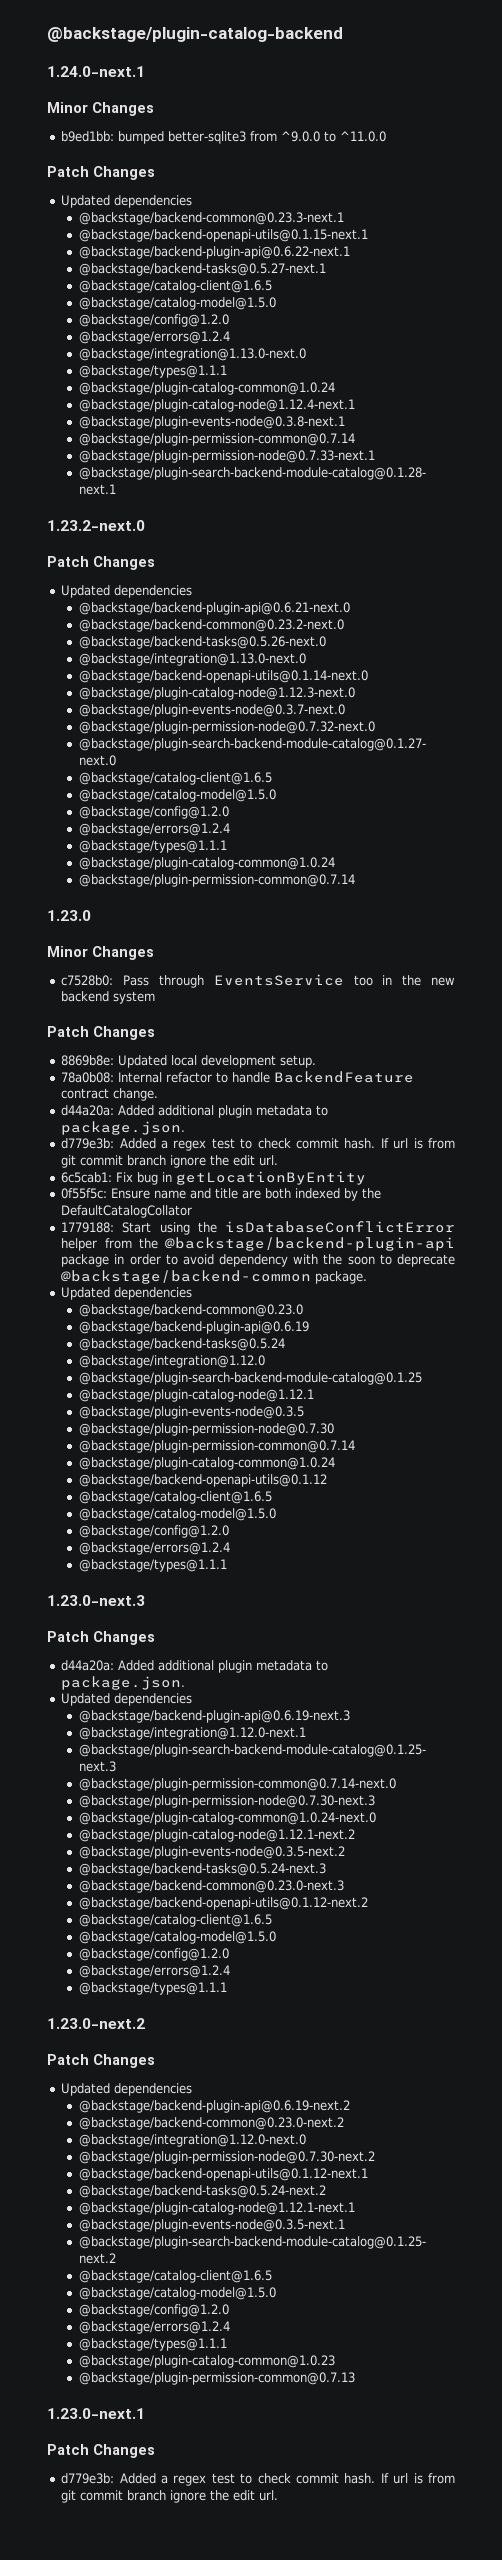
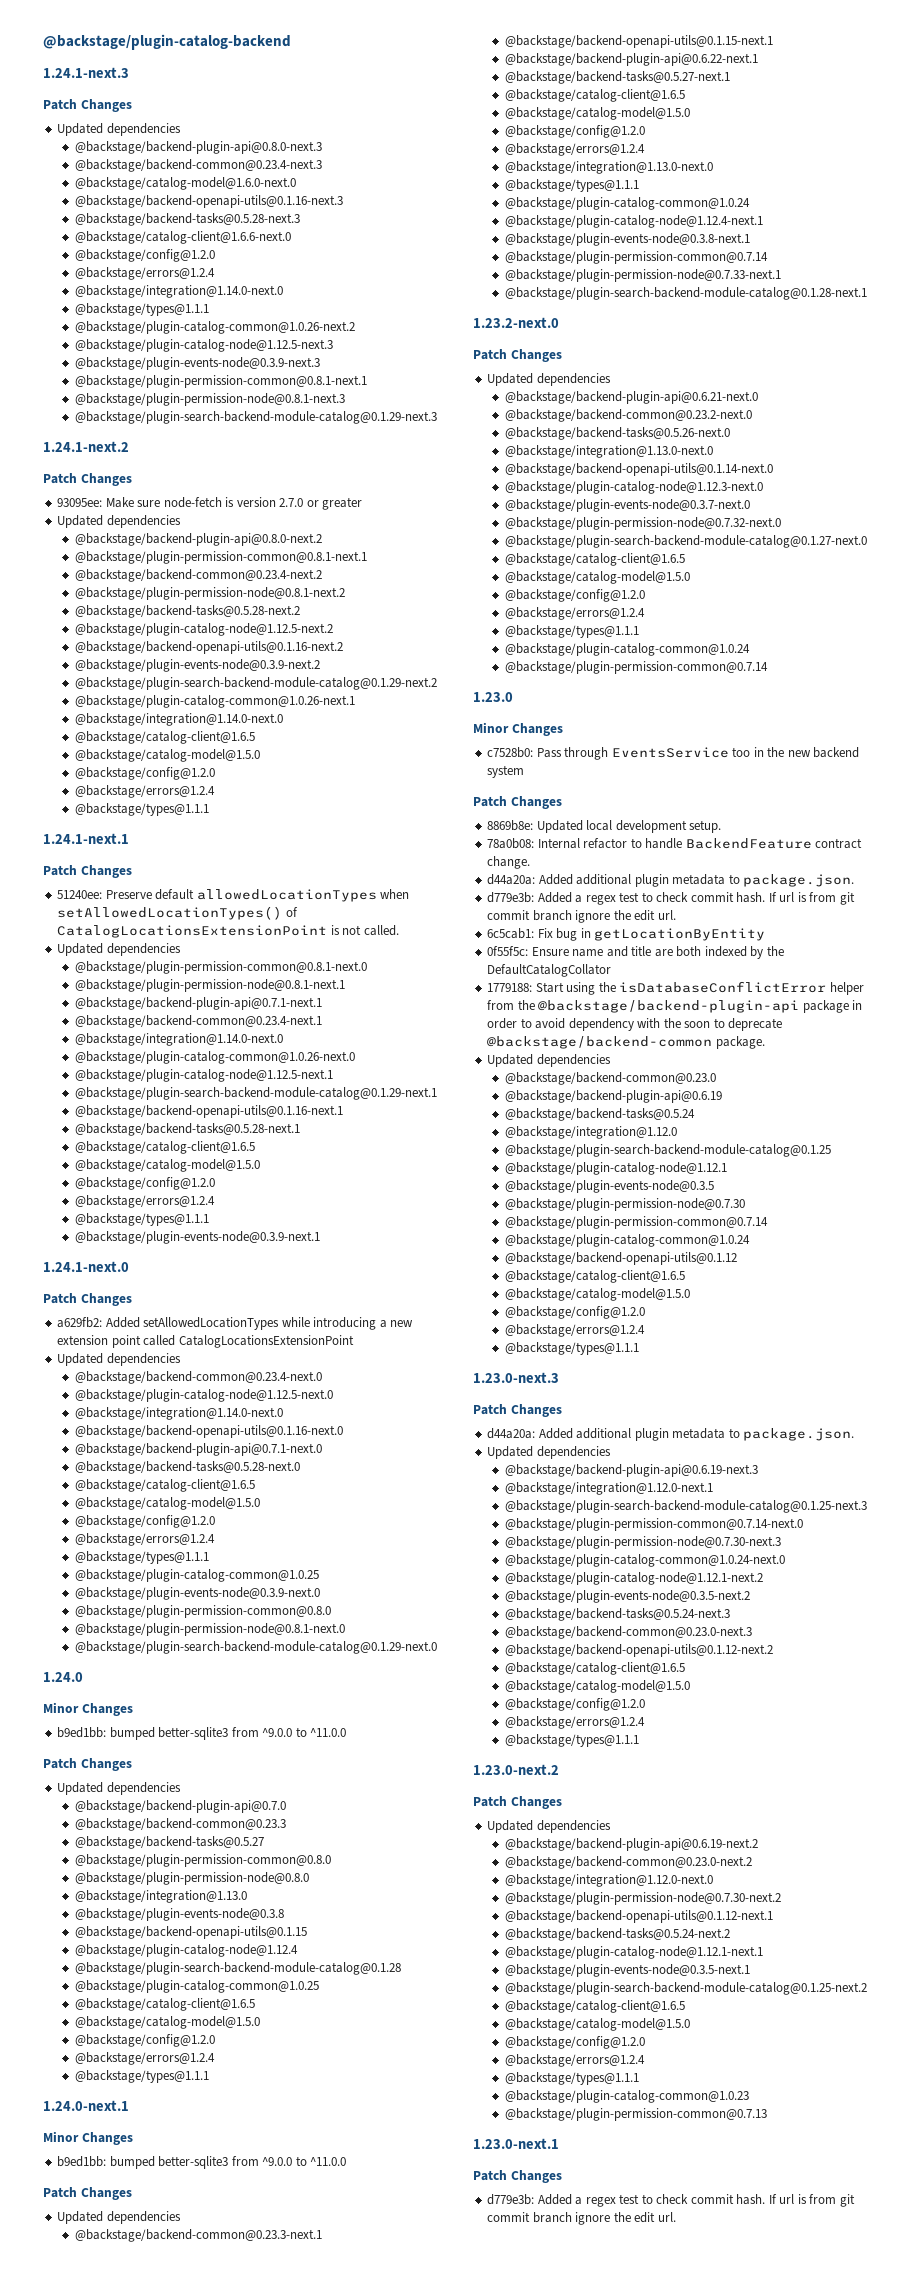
+ 1.24.1-next.3
+ Patch Changes
+ Updated dependencies
+ @backstage/backend-plugin-api@0.8.0-next.3
+ @backstage/backend-common@0.23.4-next.3
+ @backstage/catalog-model@1.6.0-next.0
+ @backstage/backend-openapi-utils@0.1.16-next.3
+ @backstage/backend-tasks@0.5.28-next.3
+ @backstage/catalog-client@1.6.6-next.0
+ @backstage/config@1.2.0
+ @backstage/errors@1.2.4
+ @backstage/integration@1.14.0-next.0
+ @backstage/types@1.1.1
+ @backstage/plugin-catalog-common@1.0.26-next.2
+ @backstage/plugin-catalog-node@1.12.5-next.3
+ @backstage/plugin-events-node@0.3.9-next.3
+ @backstage/plugin-permission-common@0.8.1-next.1
+ @backstage/plugin-permission-node@0.8.1-next.3
+ @backstage/plugin-search-backend-module-catalog@0.1.29-next.3
+ 1.24.1-next.2
+ Patch Changes
+ 93095ee: Make sure node-fetch is version 2.7.0 or greater
+ Updated dependencies
+ @backstage/backend-plugin-api@0.8.0-next.2
+ @backstage/plugin-permission-common@0.8.1-next.1
+ @backstage/backend-common@0.23.4-next.2
+ @backstage/plugin-permission-node@0.8.1-next.2
+ @backstage/backend-tasks@0.5.28-next.2
+ @backstage/plugin-catalog-node@1.12.5-next.2
+ @backstage/backend-openapi-utils@0.1.16-next.2
+ @backstage/plugin-events-node@0.3.9-next.2
+ @backstage/plugin-search-backend-module-catalog@0.1.29-next.2
+ @backstage/plugin-catalog-common@1.0.26-next.1
+ @backstage/integration@1.14.0-next.0
+ @backstage/catalog-client@1.6.5
+ @backstage/catalog-model@1.5.0
+ @backstage/config@1.2.0
+ @backstage/errors@1.2.4
+ @backstage/types@1.1.1
+ 1.24.1-next.1
+ Patch Changes
+ 51240ee: Preserve default allowedLocationTypes when setAllowedLocationTypes() of CatalogLocationsExtensionPoint is not called.
+ Updated dependencies
+ @backstage/plugin-permission-common@0.8.1-next.0
+ @backstage/plugin-permission-node@0.8.1-next.1
+ @backstage/backend-plugin-api@0.7.1-next.1
+ @backstage/backend-common@0.23.4-next.1
+ @backstage/integration@1.14.0-next.0
+ @backstage/plugin-catalog-common@1.0.26-next.0
+ @backstage/plugin-catalog-node@1.12.5-next.1
+ @backstage/plugin-search-backend-module-catalog@0.1.29-next.1
+ @backstage/backend-openapi-utils@0.1.16-next.1
+ @backstage/backend-tasks@0.5.28-next.1
+ @backstage/catalog-client@1.6.5
+ @backstage/catalog-model@1.5.0
+ @backstage/config@1.2.0
+ @backstage/errors@1.2.4
+ @backstage/types@1.1.1
+ @backstage/plugin-events-node@0.3.9-next.1
+ 1.24.1-next.0
+ Patch Changes
+ a629fb2: Added setAllowedLocationTypes while introducing a new extension point called CatalogLocationsExtensionPoint
+ Updated dependencies
+ @backstage/backend-common@0.23.4-next.0
+ @backstage/plugin-catalog-node@1.12.5-next.0
+ @backstage/integration@1.14.0-next.0
+ @backstage/backend-openapi-utils@0.1.16-next.0
+ @backstage/backend-plugin-api@0.7.1-next.0
+ @backstage/backend-tasks@0.5.28-next.0
+ @backstage/catalog-client@1.6.5
+ @backstage/catalog-model@1.5.0
+ @backstage/config@1.2.0
+ @backstage/errors@1.2.4
+ @backstage/types@1.1.1
+ @backstage/plugin-catalog-common@1.0.25
+ @backstage/plugin-events-node@0.3.9-next.0
+ @backstage/plugin-permission-common@0.8.0
+ @backstage/plugin-permission-node@0.8.1-next.0
+ @backstage/plugin-search-backend-module-catalog@0.1.29-next.0
+ 1.24.0
+ Minor Changes
+ b9ed1bb: bumped better-sqlite3 from ^9.0.0 to ^11.0.0
+ Patch Changes
+ Updated dependencies
+ @backstage/backend-plugin-api@0.7.0
+ @backstage/backend-common@0.23.3
+ @backstage/backend-tasks@0.5.27
+ @backstage/plugin-permission-common@0.8.0
+ @backstage/plugin-permission-node@0.8.0
+ @backstage/integration@1.13.0
+ @backstage/plugin-events-node@0.3.8
+ @backstage/backend-openapi-utils@0.1.15
+ @backstage/plugin-catalog-node@1.12.4
+ @backstage/plugin-search-backend-module-catalog@0.1.28
+ @backstage/plugin-catalog-common@1.0.25
+ @backstage/catalog-client@1.6.5
+ @backstage/catalog-model@1.5.0
+ @backstage/config@1.2.0
+ @backstage/errors@1.2.4
+ @backstage/types@1.1.1

